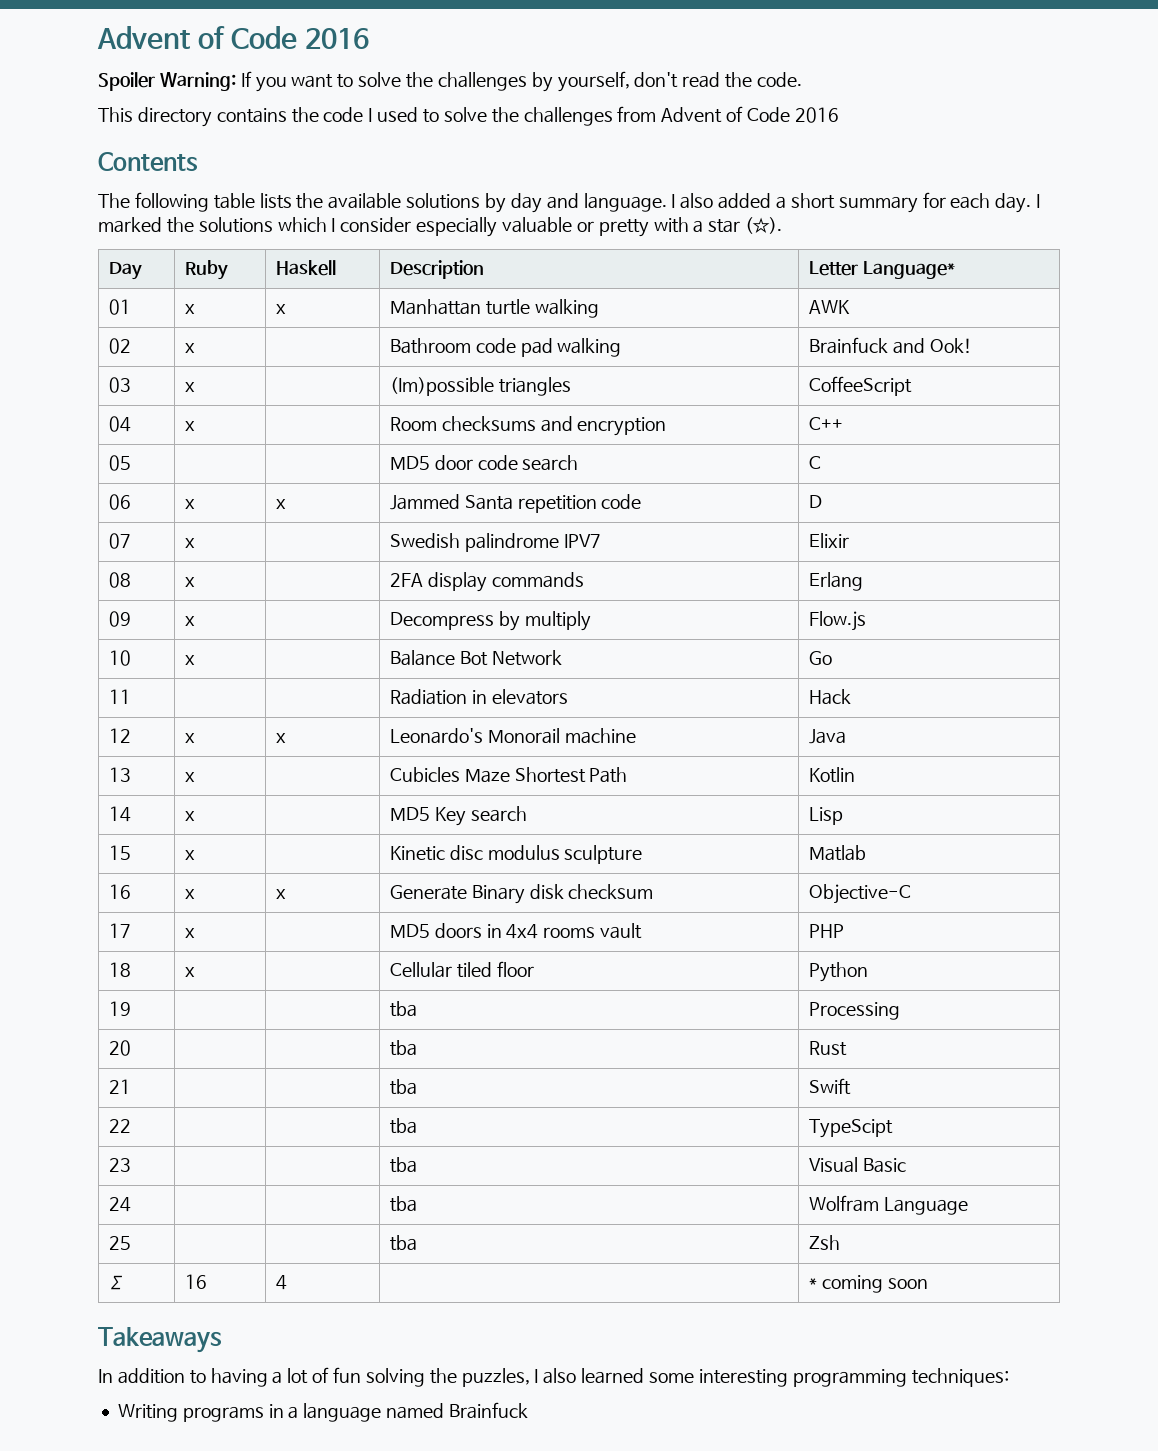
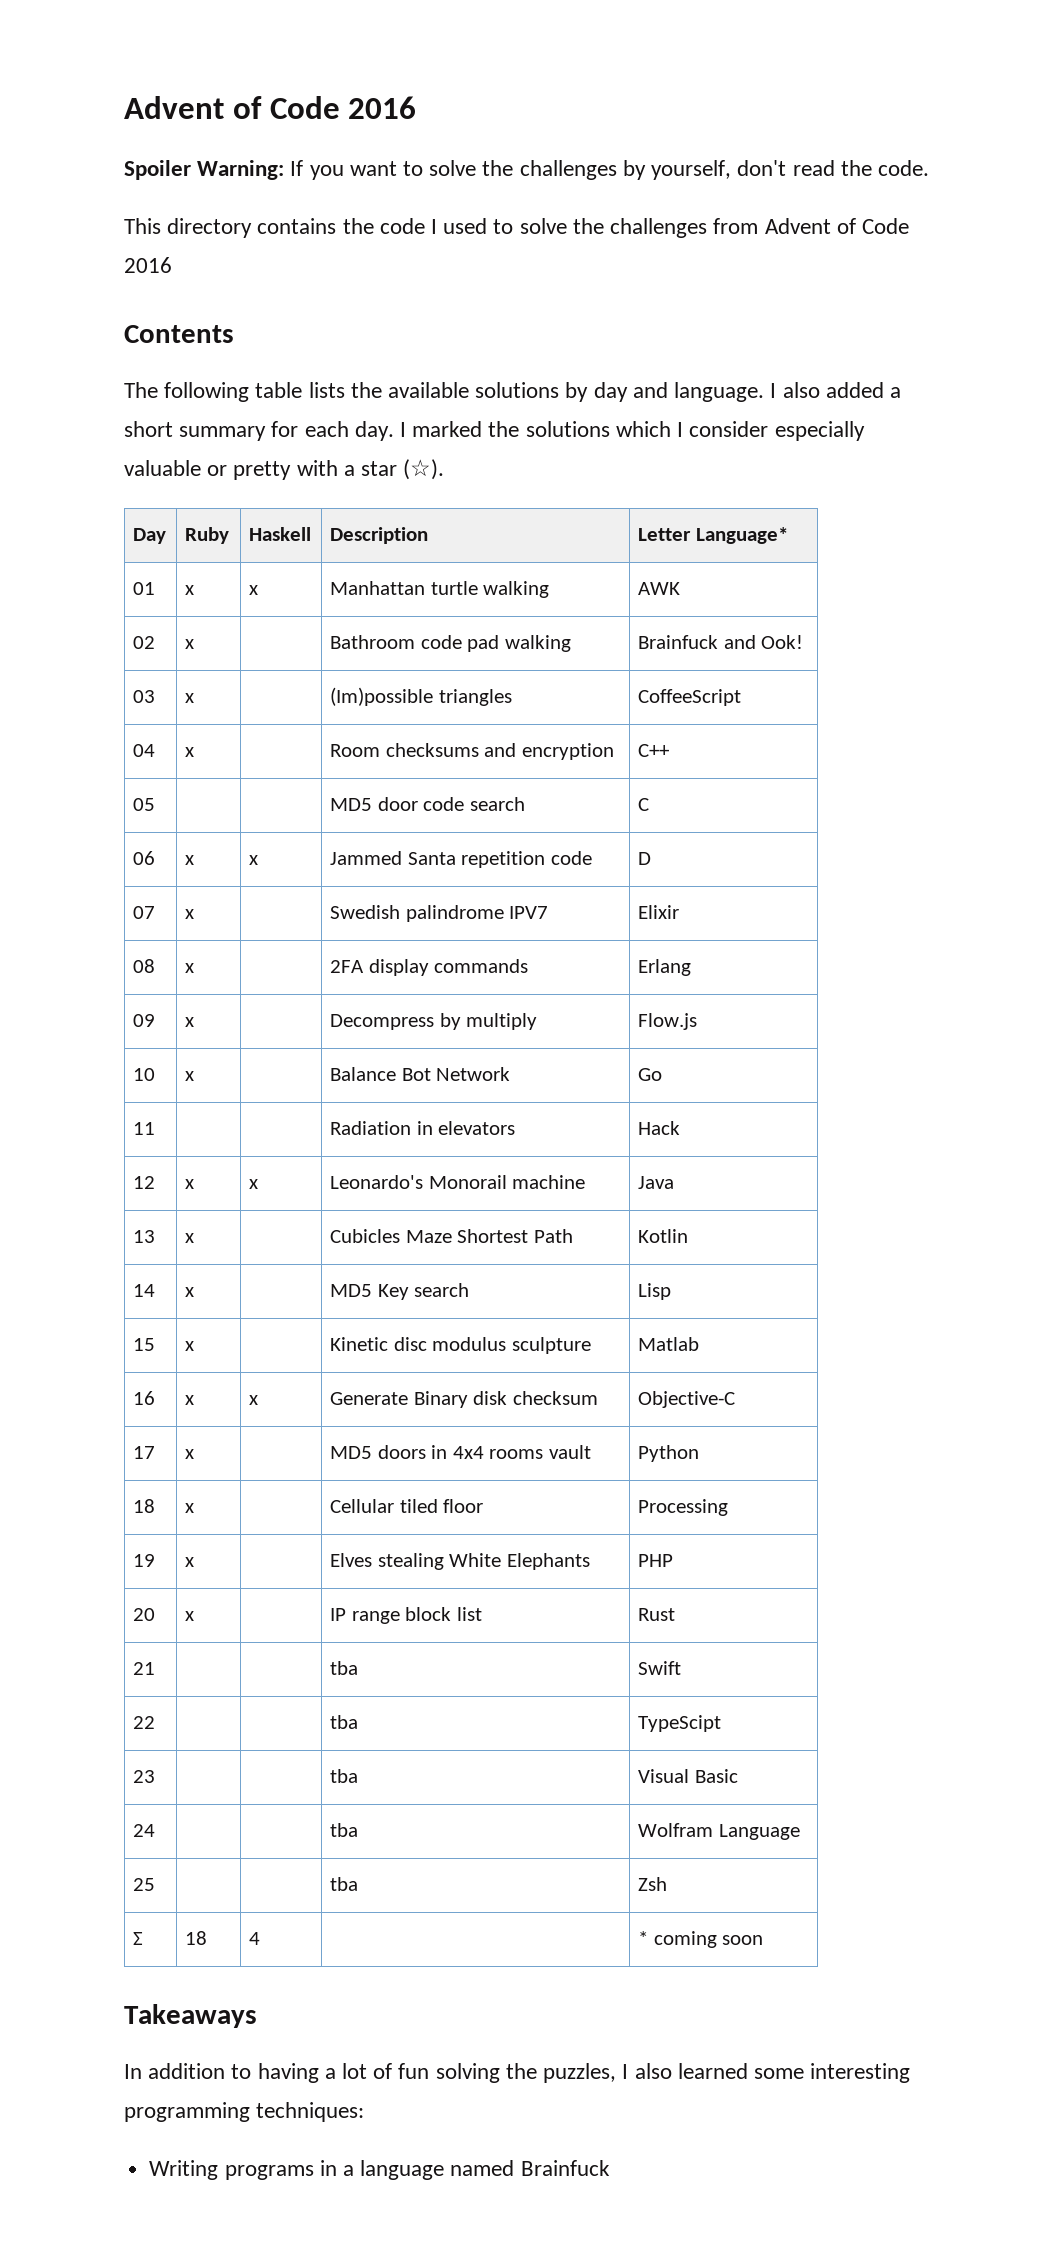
- 17 | x | | MD5 doors in 4x4 rooms vault | PHP
+ 17 | x | | MD5 doors in 4x4 rooms vault | Python
- 18 | x | | Cellular tiled floor | Python
+ 18 | x | | Cellular tiled floor | Processing
- 19 | | | tba | Processing
- 20 | | | tba | Rust
+ 19 | x | | Elves stealing White Elephants | PHP
+ 20 | x | | IP range block list | Rust
- Σ | 16 | 4 | | * coming soon
+ Σ | 18 | 4 | | * coming soon

